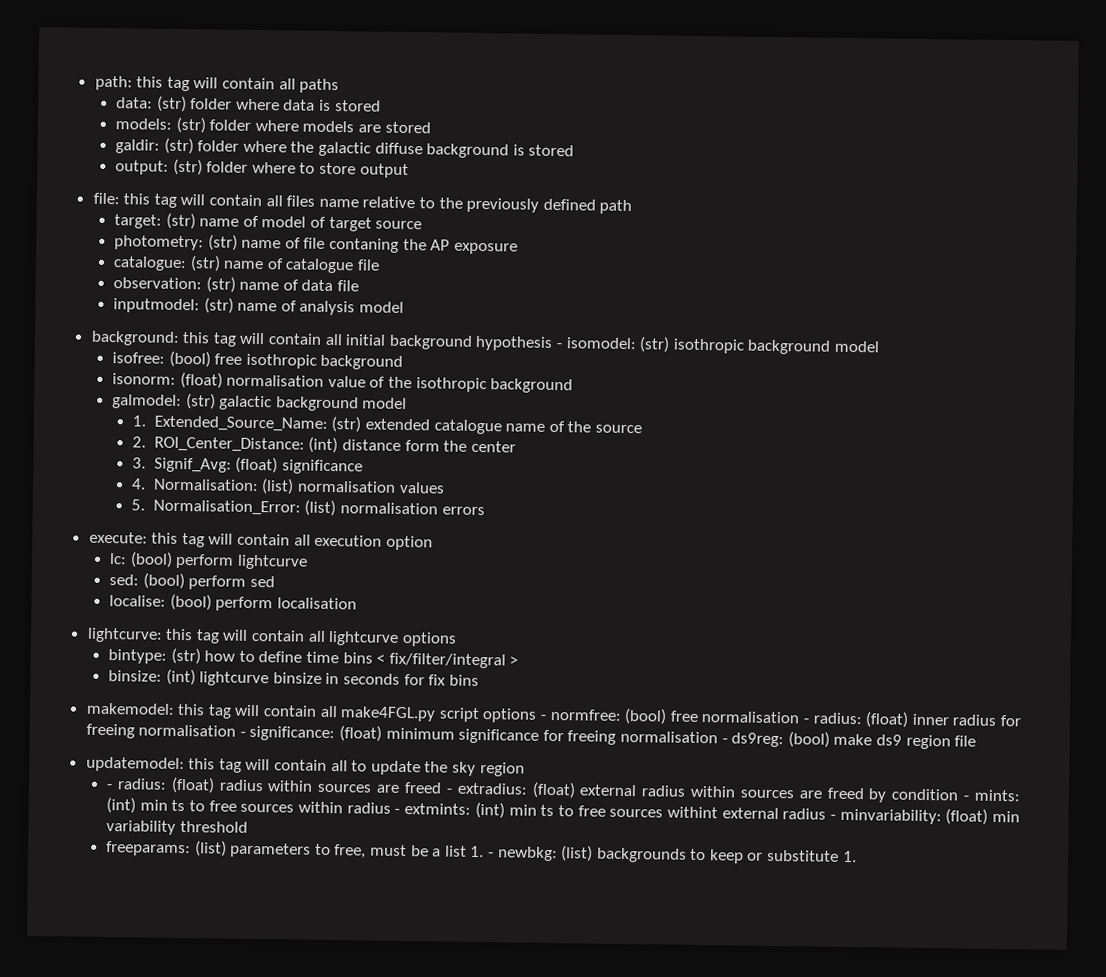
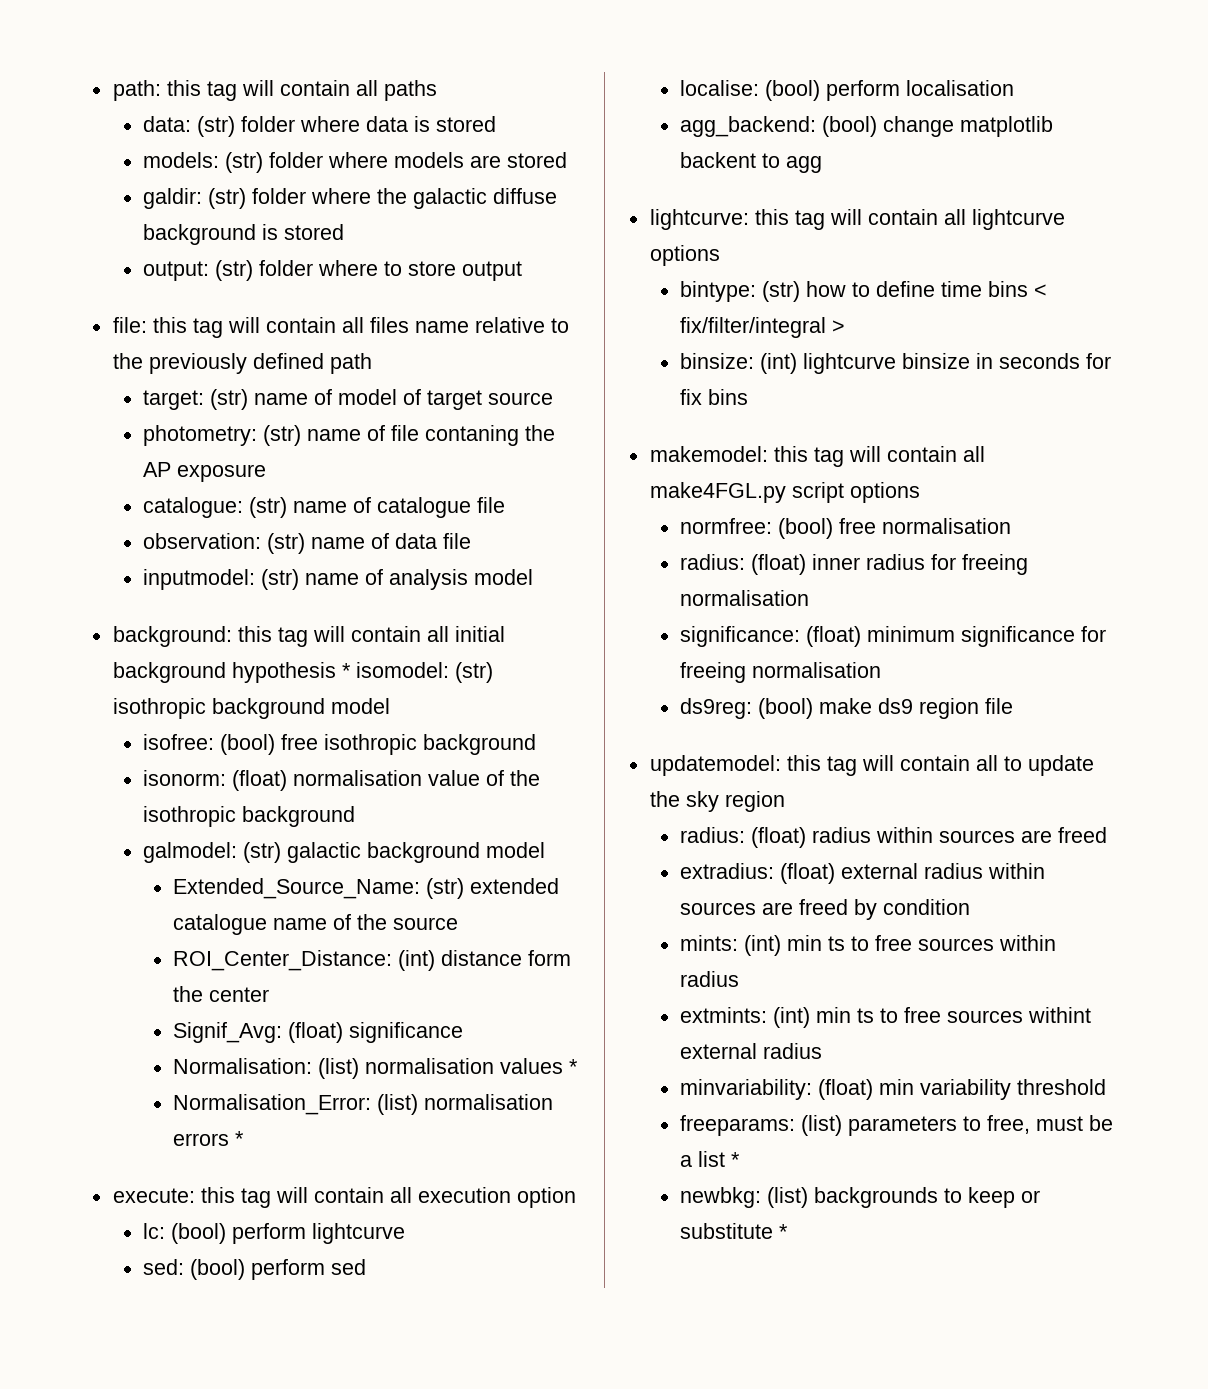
- background: this tag will contain all initial background hypothesis - isomodel: (str) isothropic background model
+ background: this tag will contain all initial background hypothesis * isomodel: (str) isothropic background model
- 1. Extended_Source_Name: (str) extended catalogue name of the source
+ Extended_Source_Name: (str) extended catalogue name of the source
- 2. ROI_Center_Distance: (int) distance form the center
+ ROI_Center_Distance: (int) distance form the center
- 3. Signif_Avg: (float) significance
+ Signif_Avg: (float) significance
- 4. Normalisation: (list) normalisation values
- 5. Normalisation_Error: (list) normalisation errors
+ Normalisation: (list) normalisation values *
+ Normalisation_Error: (list) normalisation errors *
+ agg_backend: (bool) change matplotlib backent to agg
- makemodel: this tag will contain all make4FGL.py script options - normfree: (bool) free normalisation - radius: (float) inner radius for freeing normalisation - significance: (float) minimum significance for freeing normalisation - ds9reg: (bool) make ds9 region file
+ makemodel: this tag will contain all make4FGL.py script options
+ normfree: (bool) free normalisation
+ radius: (float) inner radius for freeing normalisation
+ significance: (float) minimum significance for freeing normalisation
+ ds9reg: (bool) make ds9 region file
- - radius: (float) radius within sources are freed - extradius: (float) external radius within sources are freed by condition - mints: (int) min ts to free sources within radius - extmints: (int) min ts to free sources withint external radius - minvariability: (float) min variability threshold
+ radius: (float) radius within sources are freed
+ extradius: (float) external radius within sources are freed by condition
+ mints: (int) min ts to free sources within radius
+ extmints: (int) min ts to free sources withint external radius
+ minvariability: (float) min variability threshold
- freeparams: (list) parameters to free, must be a list 1. - newbkg: (list) backgrounds to keep or substitute 1.
+ freeparams: (list) parameters to free, must be a list *
+ newbkg: (list) backgrounds to keep or substitute *

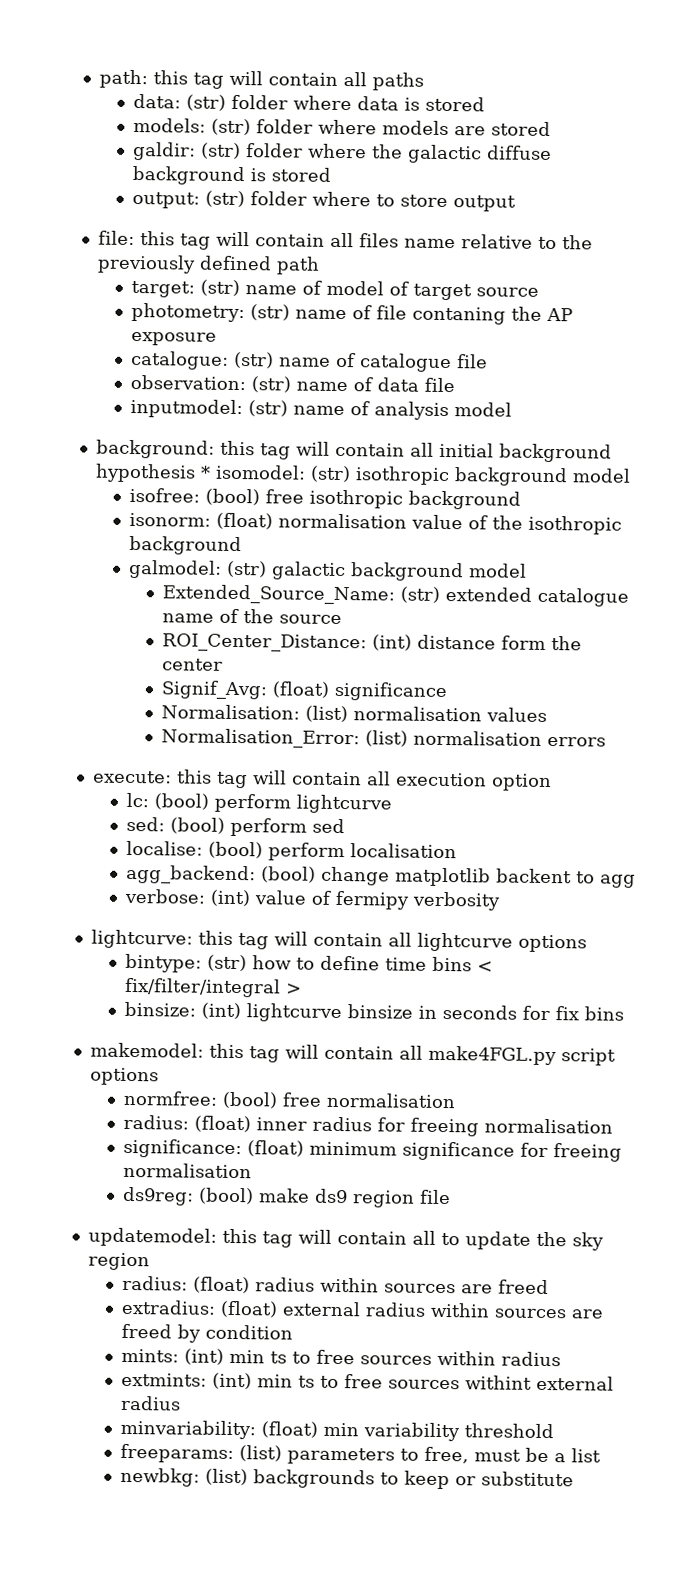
- Normalisation: (list) normalisation values *
+ Normalisation: (list) normalisation values
- Normalisation_Error: (list) normalisation errors *
+ Normalisation_Error: (list) normalisation errors
+ verbose: (int) value of fermipy verbosity
- freeparams: (list) parameters to free, must be a list *
+ freeparams: (list) parameters to free, must be a list
- newbkg: (list) backgrounds to keep or substitute *
+ newbkg: (list) backgrounds to keep or substitute

